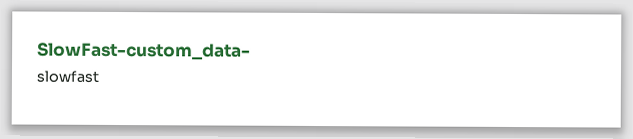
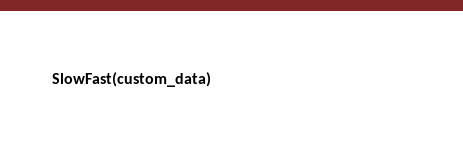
- SlowFast-custom_data-
- slowfast
+ SlowFast(custom_data)

